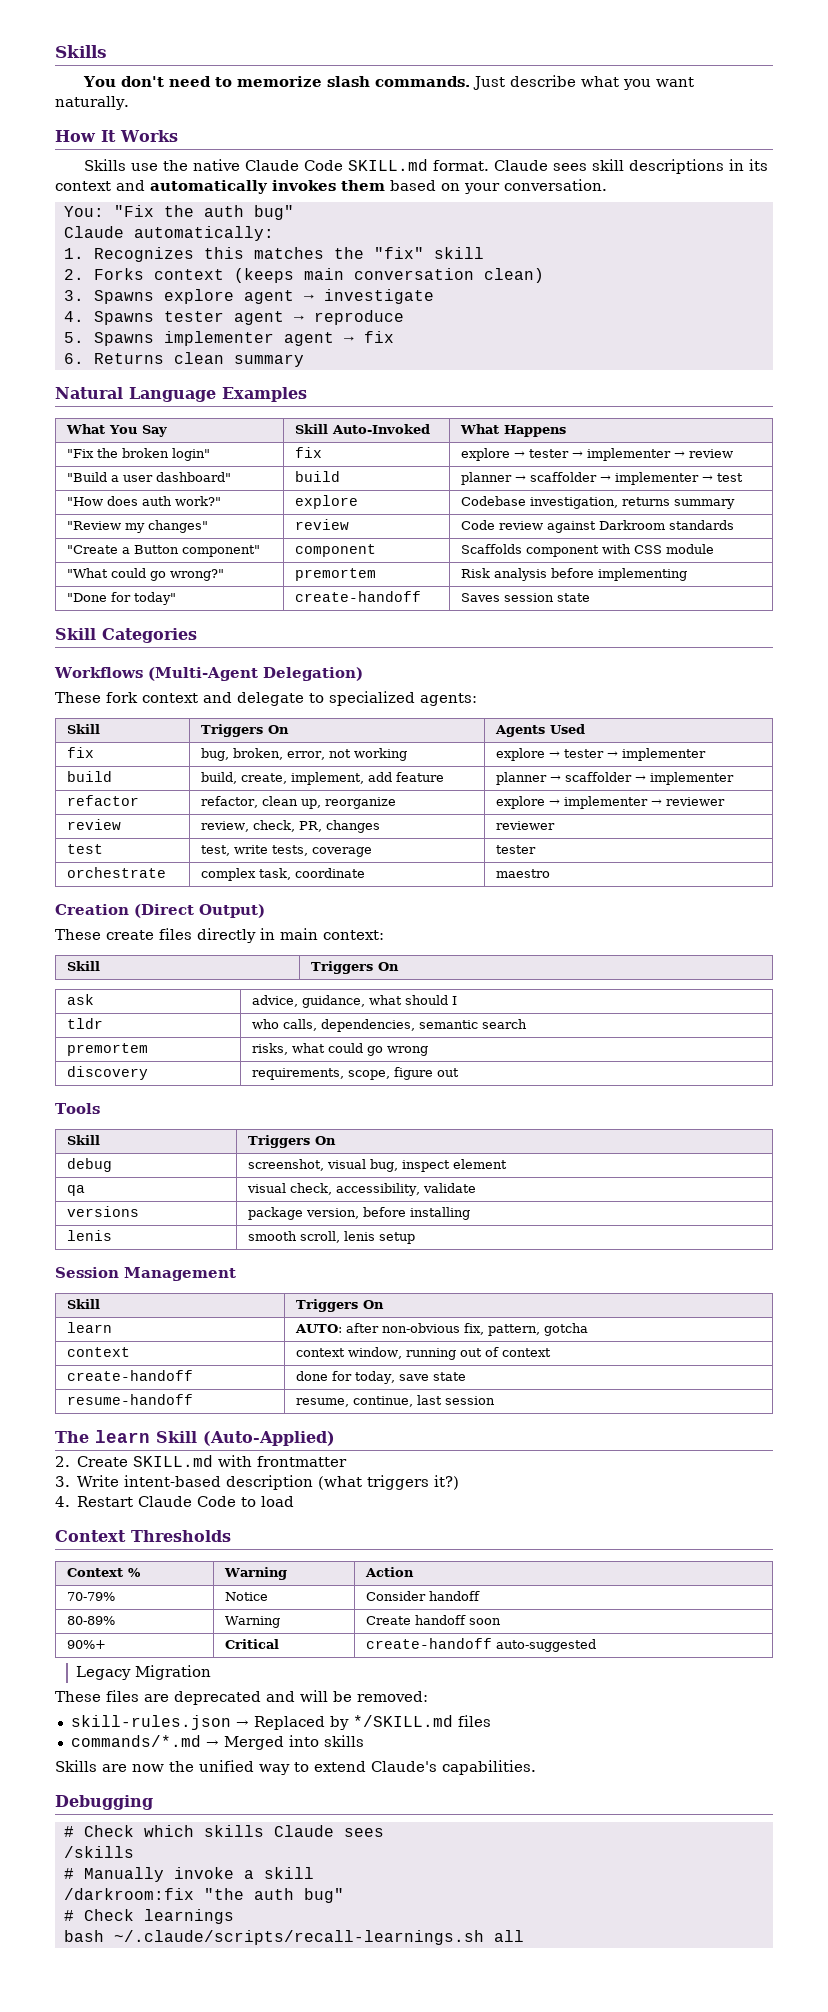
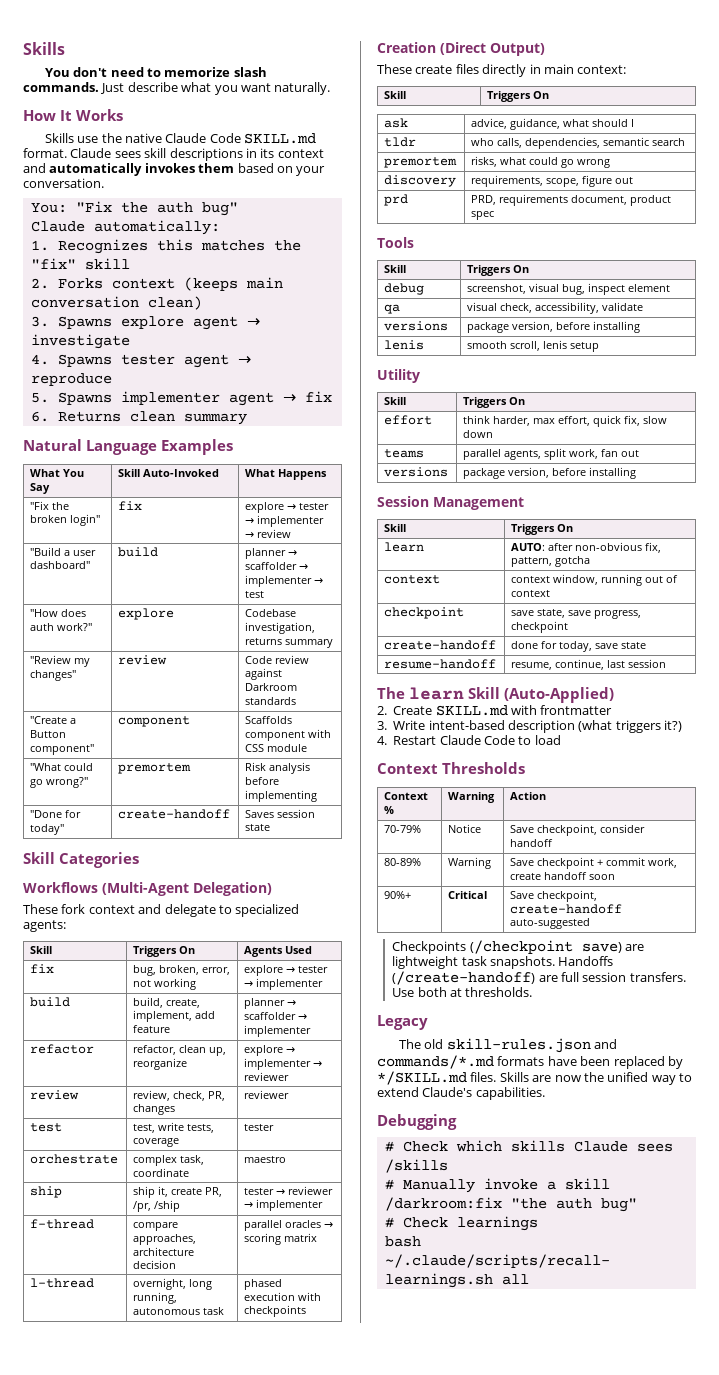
+ ship | ship it, create PR, /pr, /ship | tester → reviewer → implementer
+ f-thread | compare approaches, architecture decision | parallel oracles → scoring matrix
+ l-thread | overnight, long running, autonomous task | phased execution with checkpoints
+ prd | PRD, requirements document, product spec
+ Utility
+ Skill | Triggers On
+ effort | think harder, max effort, quick fix, slow down
+ teams | parallel agents, split work, fan out
+ versions | package version, before installing
+ checkpoint | save state, save progress, checkpoint
- 70-79% | Notice | Consider handoff
+ 70-79% | Notice | Save checkpoint, consider handoff
- 80-89% | Warning | Create handoff soon
+ 80-89% | Warning | Save checkpoint + commit work, create handoff soon
- 90%+ | Critical | create-handoff auto-suggested
+ 90%+ | Critical | Save checkpoint, create-handoff auto-suggested
- Legacy Migration
- These files are deprecated and will be removed:
- skill-rules.json → Replaced by */SKILL.md files
- commands/*.md → Merged into skills
- Skills are now the unified way to extend Claude's capabilities.
+ Checkpoints (/checkpoint save) are lightweight task snapshots. Handoffs (/create-handoff) are full session transfers. Use both at thresholds.
+ Legacy
+ The old skill-rules.json and commands/*.md formats have been replaced by */SKILL.md files. Skills are now the unified way to extend Claude's capabilities.

